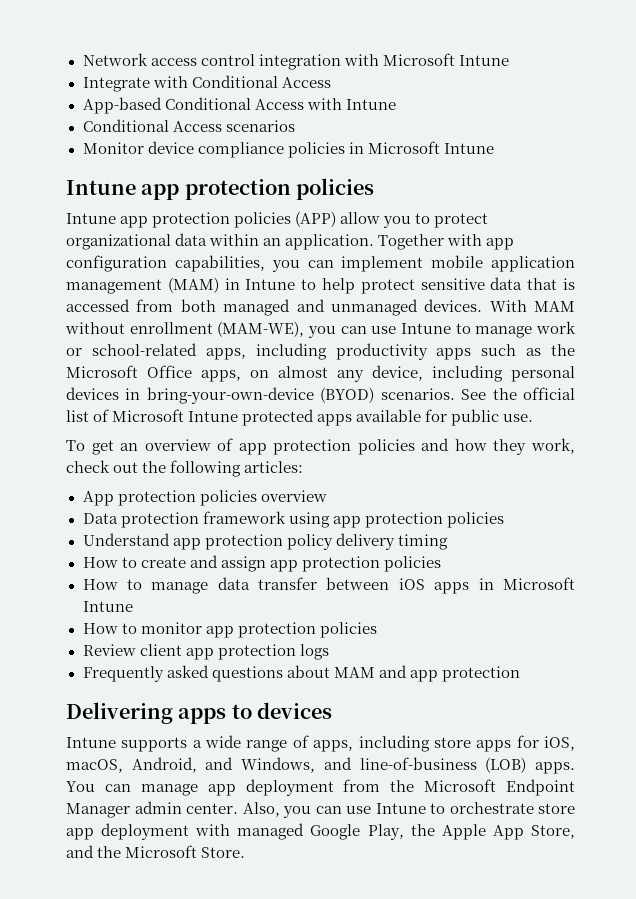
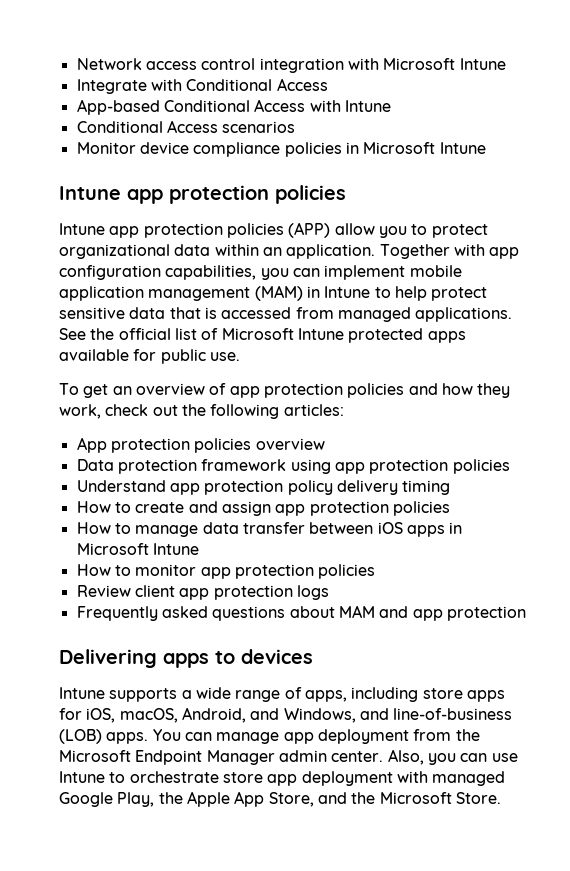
- Together with app configuration capabilities, you can implement mobile application management (MAM) in Intune to help protect sensitive data that is accessed from both managed and unmanaged devices. With MAM without enrollment (MAM-WE), you can use Intune to manage work or school-related apps, including productivity apps such as the Microsoft Office apps, on almost any device, including personal devices in bring-your-own-device (BYOD) scenarios.
+ Together with app configuration capabilities, you can implement mobile application management (MAM) in Intune to help protect sensitive data that is accessed from managed applications.

